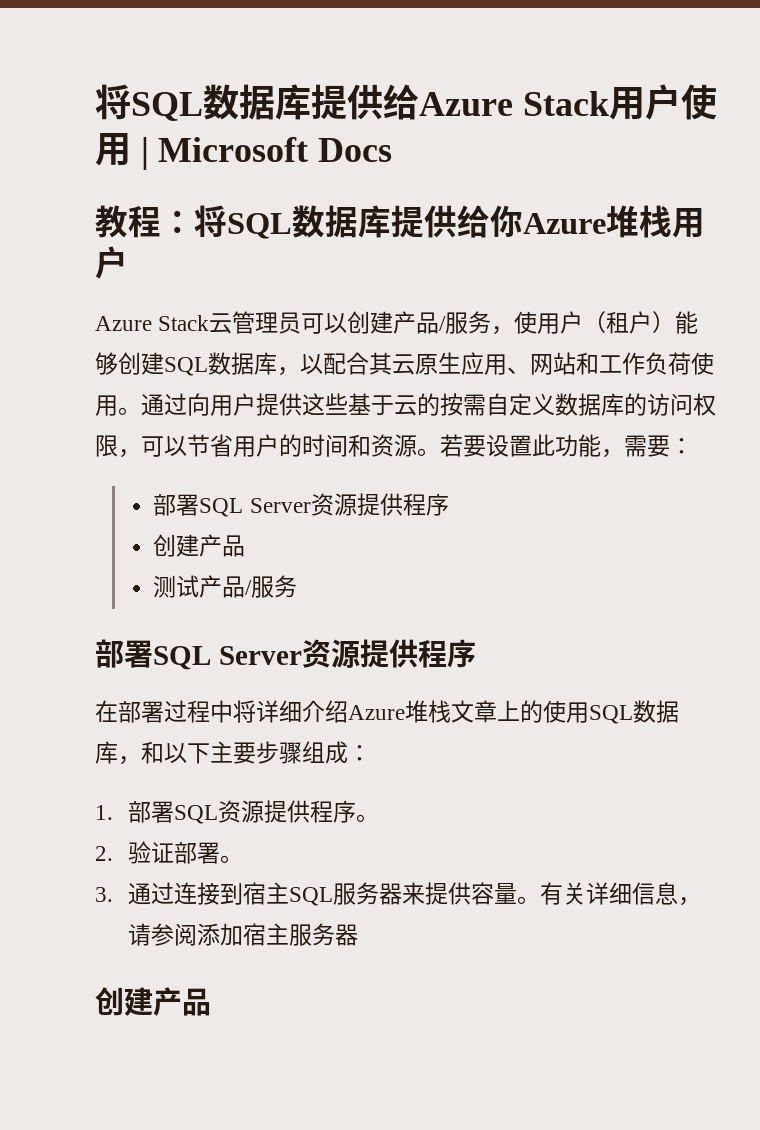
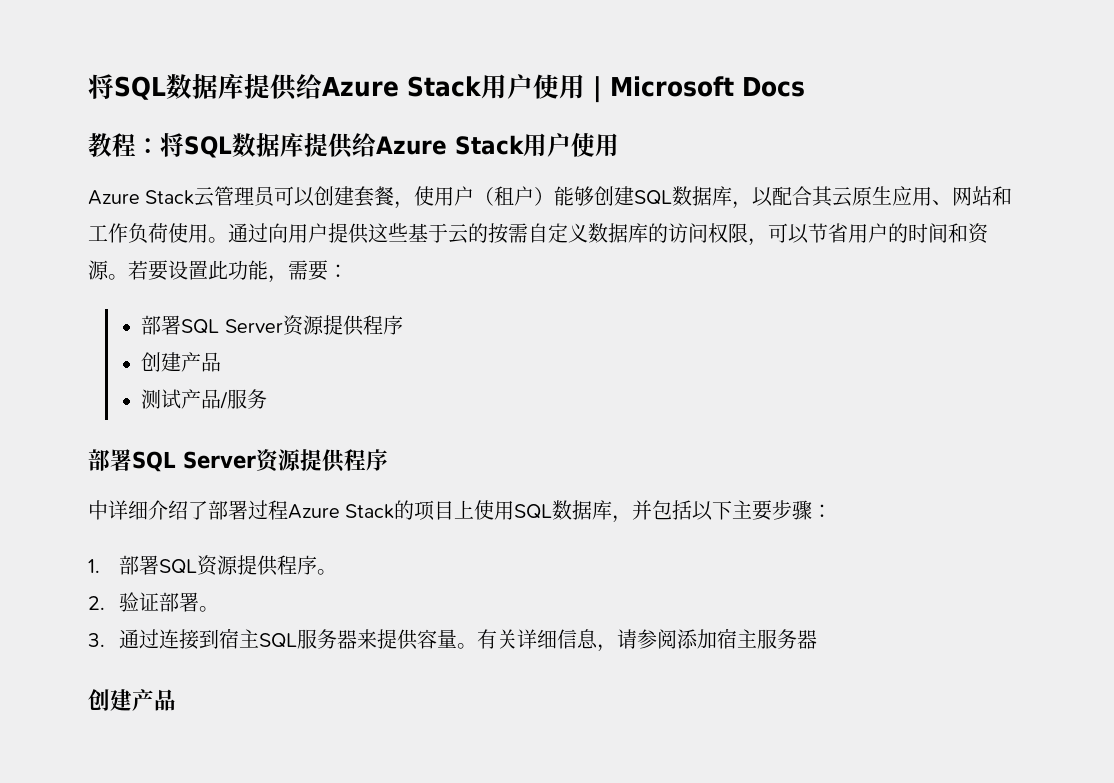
- 教程：将SQL数据库提供给你Azure堆栈用户
+ 教程：将SQL数据库提供给Azure Stack用户使用
- Azure Stack云管理员可以创建产品/服务，使用户（租户）能够创建SQL数据库，以配合其云原生应用、网站和工作负荷使用。
+ Azure Stack云管理员可以创建套餐，使用户（租户）能够创建SQL数据库，以配合其云原生应用、网站和工作负荷使用。
- 在部署过程中将详细介绍Azure堆栈文章上的使用SQL数据库，和以下主要步骤组成：
+ 中详细介绍了部署过程Azure Stack的项目上使用SQL数据库，并包括以下主要步骤：

